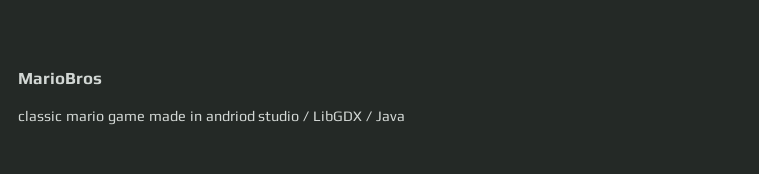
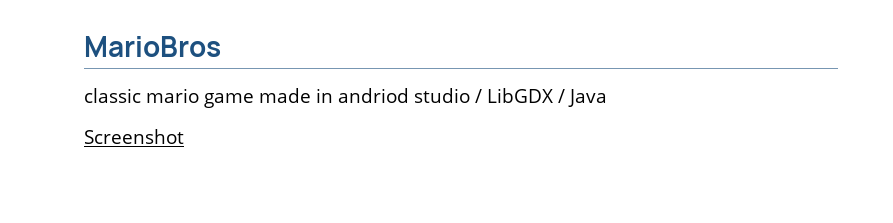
+ Screenshot

